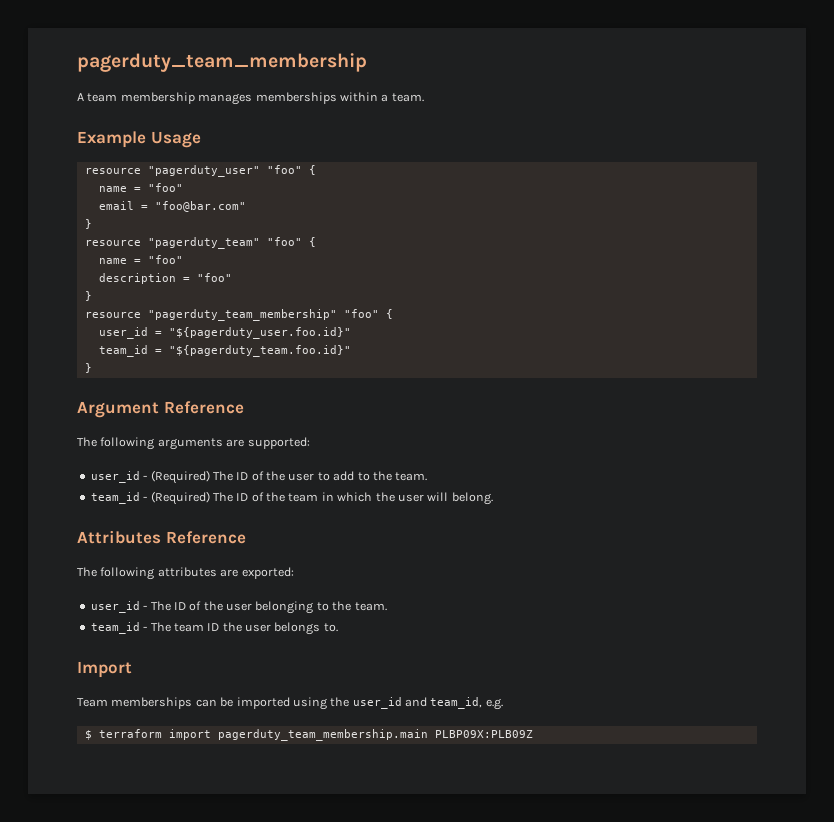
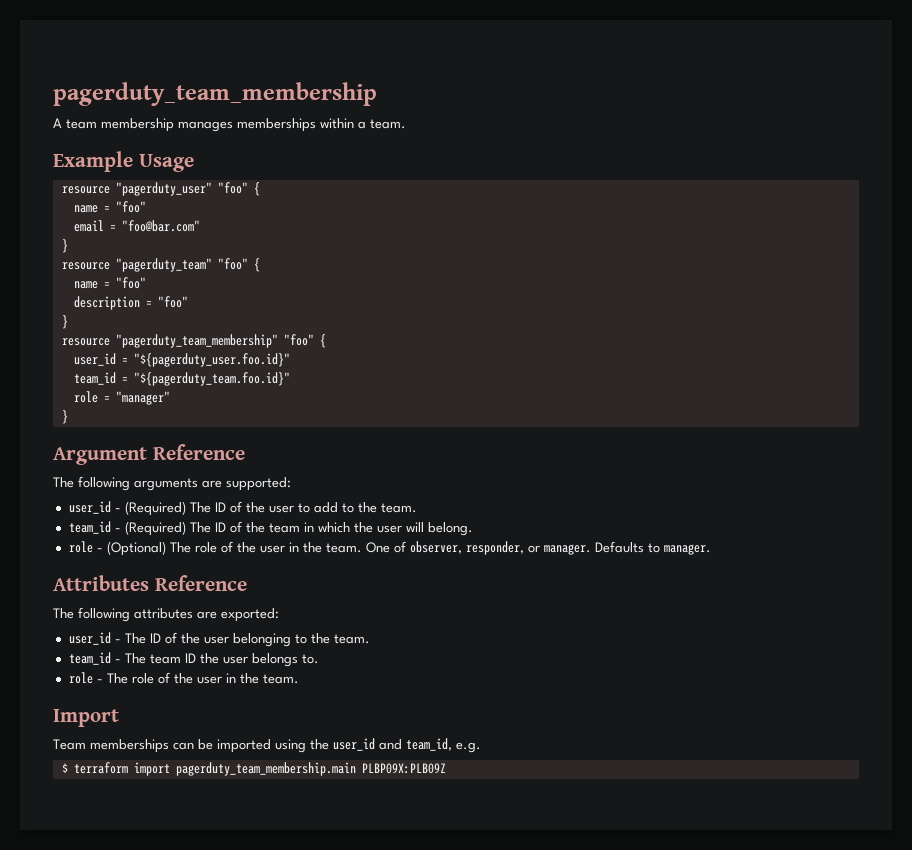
+ role = "manager"
+ role - (Optional) The role of the user in the team. One of observer, responder, or manager. Defaults to manager.
+ role - The role of the user in the team.

